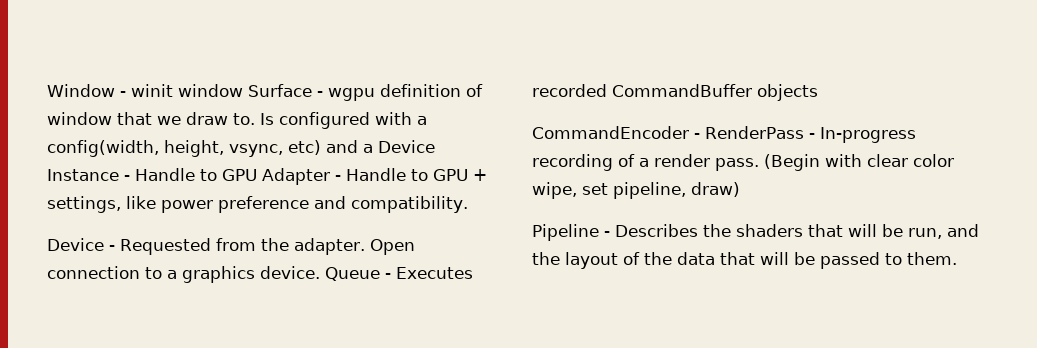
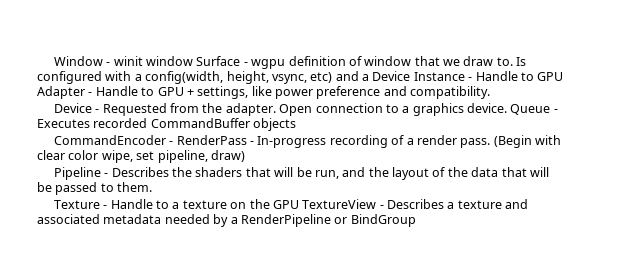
+ Texture - Handle to a texture on the GPU TextureView - Describes a texture and associated metadata needed by a RenderPipeline or BindGroup

